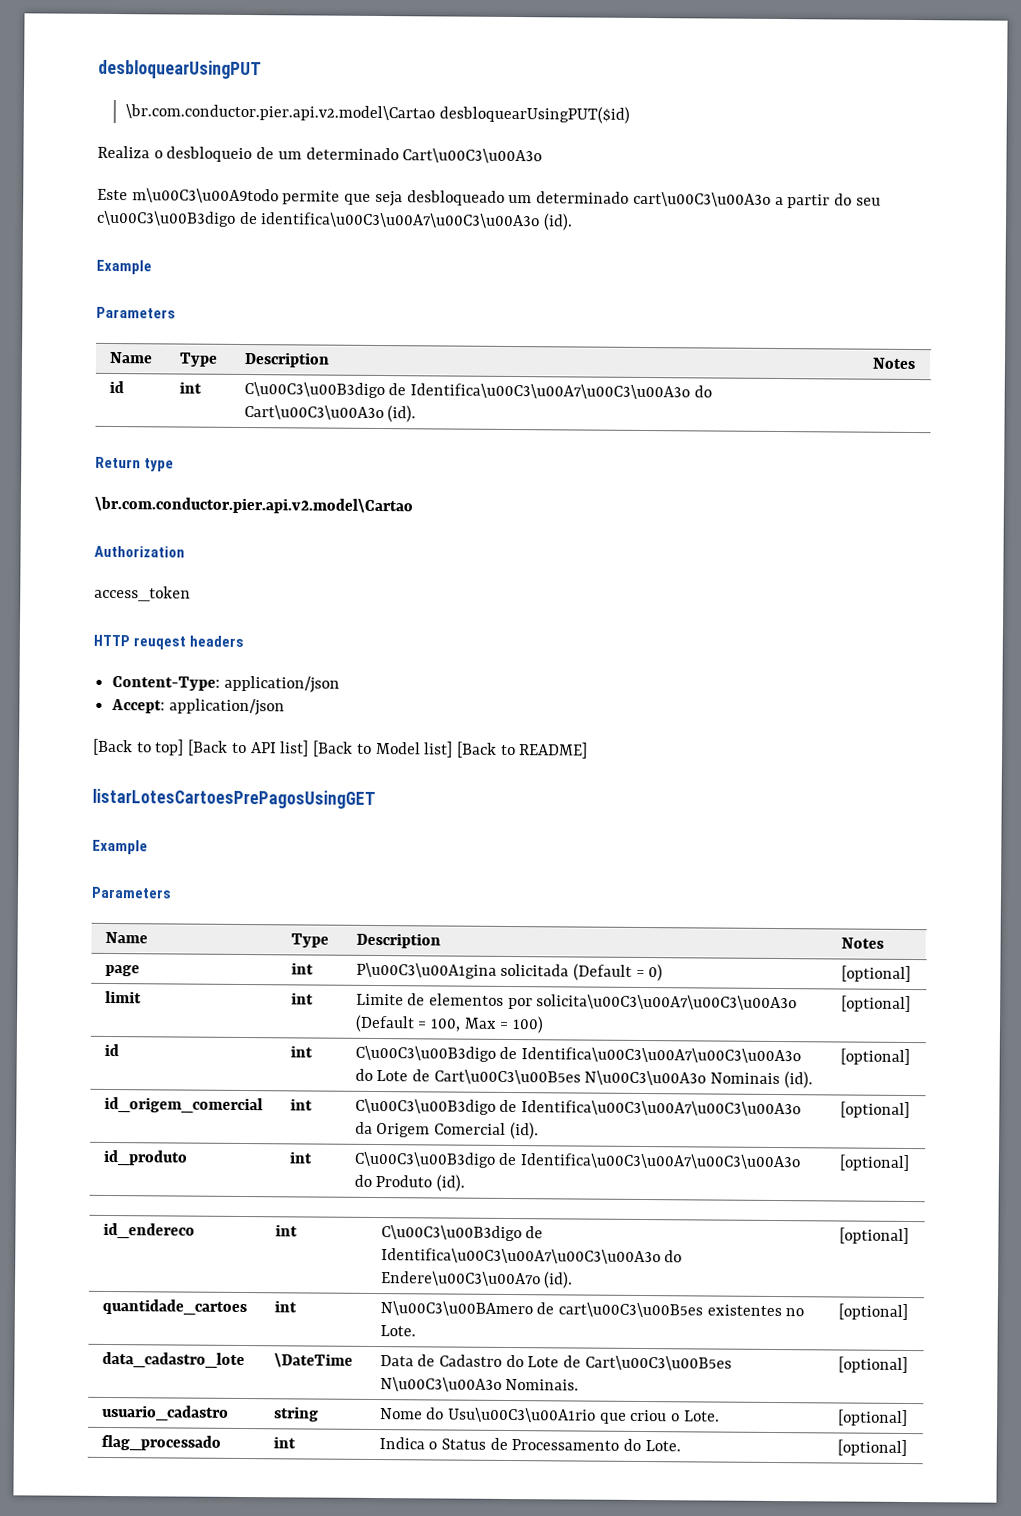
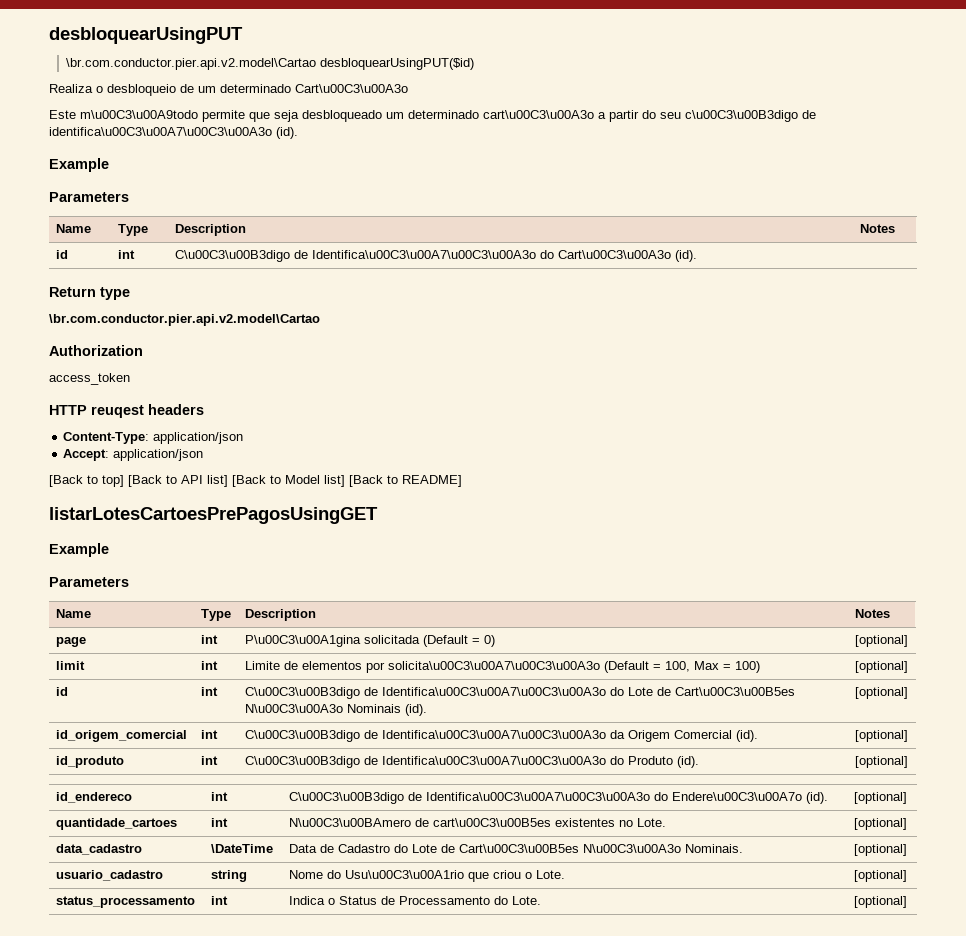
- data_cadastro_lote | \DateTime | Data de Cadastro do Lote de Cart\u00C3\u00B5es N\u00C3\u00A3o Nominais. | [optional]
+ data_cadastro | \DateTime | Data de Cadastro do Lote de Cart\u00C3\u00B5es N\u00C3\u00A3o Nominais. | [optional]
- flag_processado | int | Indica o Status de Processamento do Lote. | [optional]
+ status_processamento | int | Indica o Status de Processamento do Lote. | [optional]

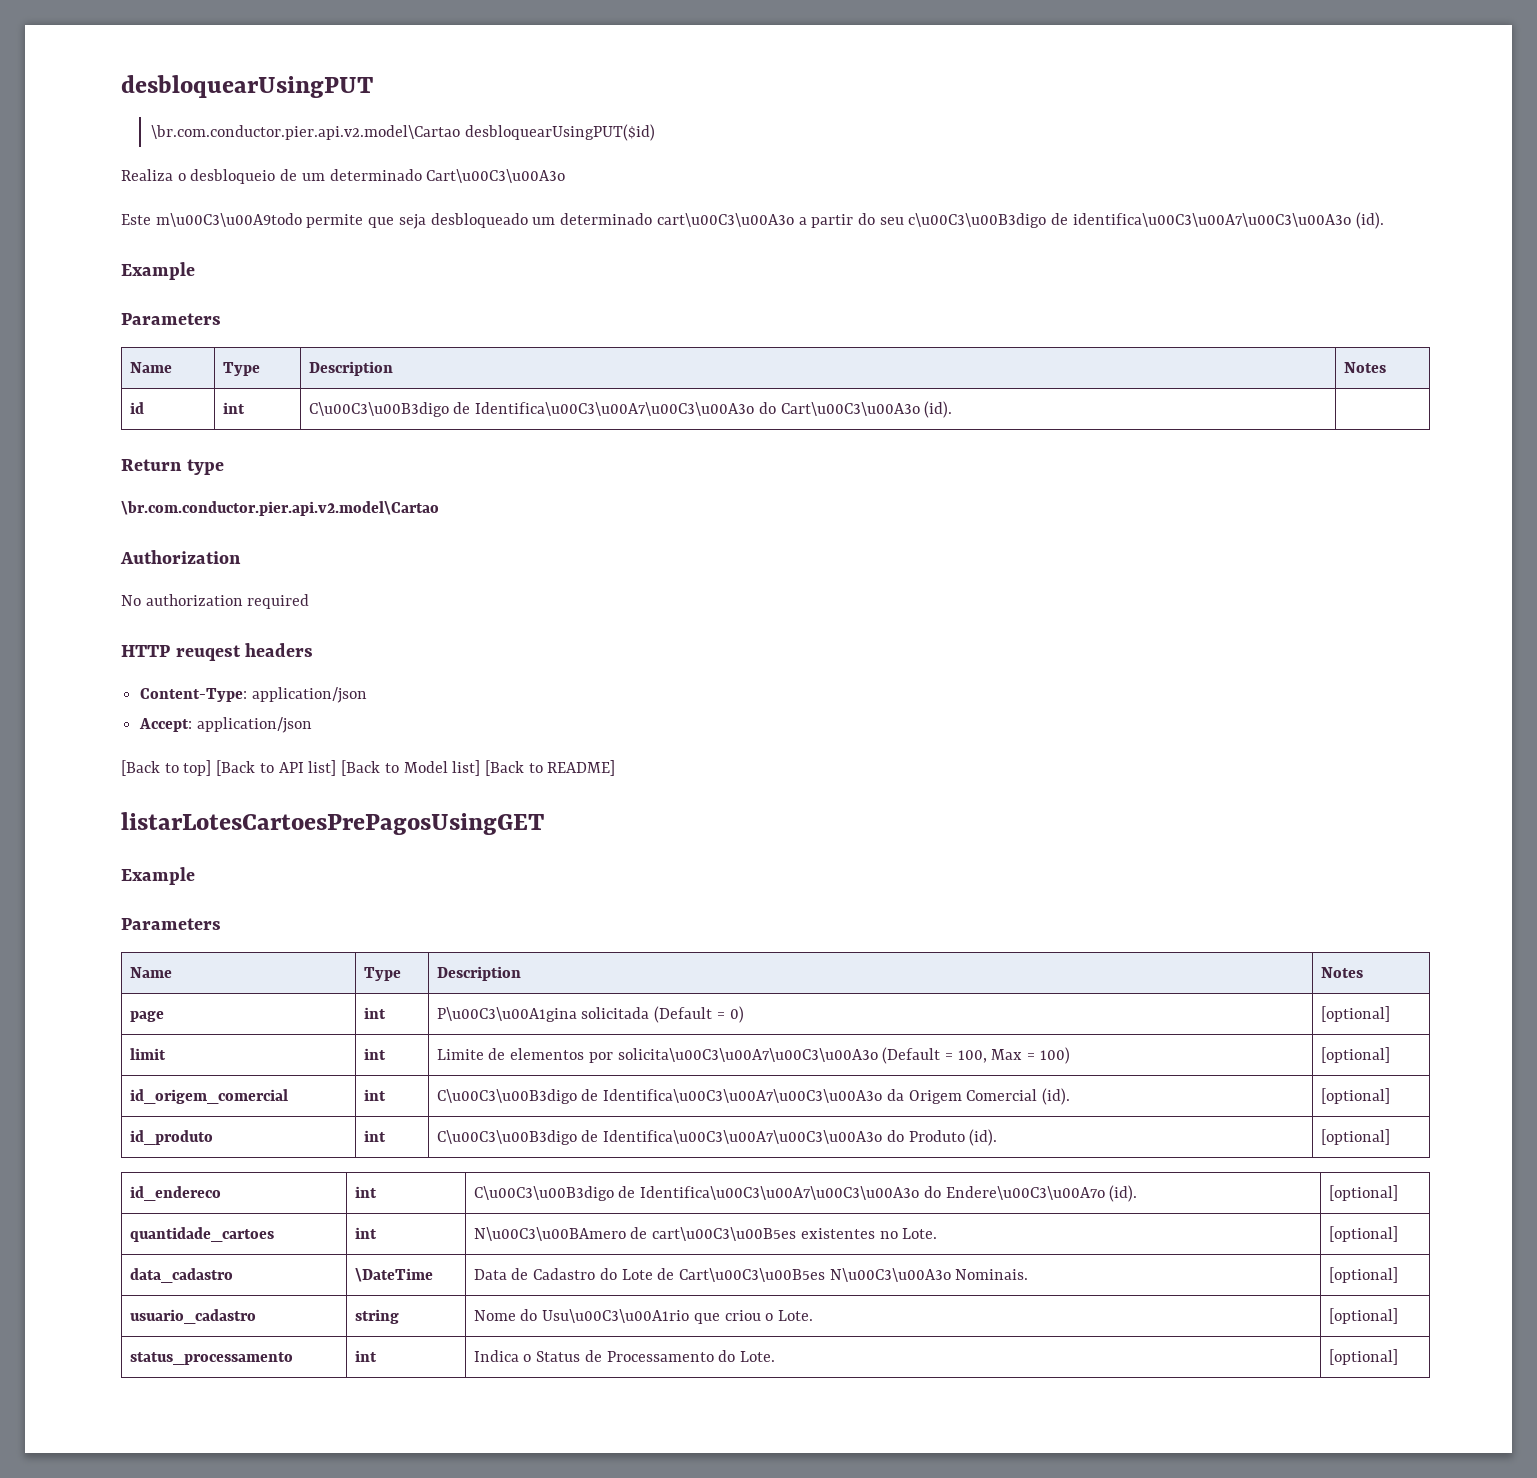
- access_token
+ No authorization required
- id | int | C\u00C3\u00B3digo de Identifica\u00C3\u00A7\u00C3\u00A3o do Lote de Cart\u00C3\u00B5es N\u00C3\u00A3o Nominais (id). | [optional]

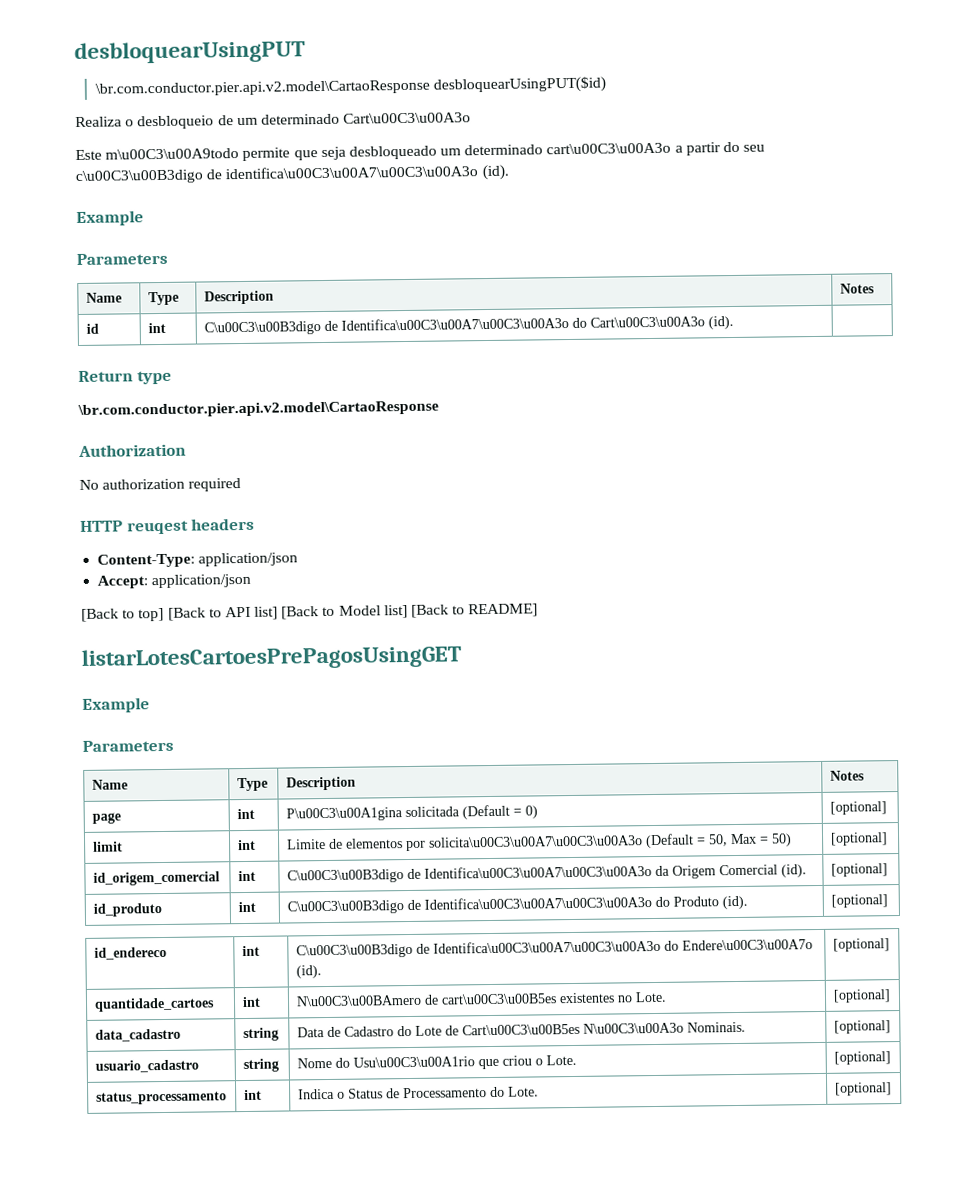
- \br.com.conductor.pier.api.v2.model\Cartao desbloquearUsingPUT($id)
+ \br.com.conductor.pier.api.v2.model\CartaoResponse desbloquearUsingPUT($id)
  Return type
- \br.com.conductor.pier.api.v2.model\Cartao
+ \br.com.conductor.pier.api.v2.model\CartaoResponse
- limit | int | Limite de elementos por solicita\u00C3\u00A7\u00C3\u00A3o (Default = 100, Max = 100) | [optional]
+ limit | int | Limite de elementos por solicita\u00C3\u00A7\u00C3\u00A3o (Default = 50, Max = 50) | [optional]
- data_cadastro | \DateTime | Data de Cadastro do Lote de Cart\u00C3\u00B5es N\u00C3\u00A3o Nominais. | [optional]
+ data_cadastro | string | Data de Cadastro do Lote de Cart\u00C3\u00B5es N\u00C3\u00A3o Nominais. | [optional]

